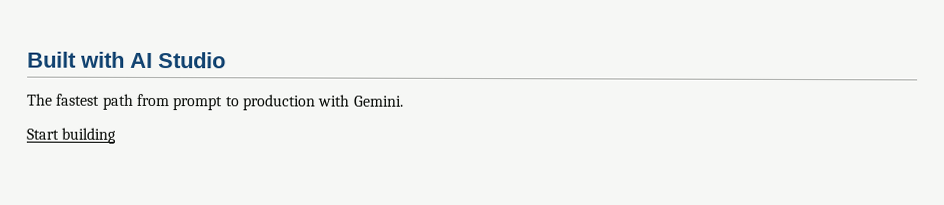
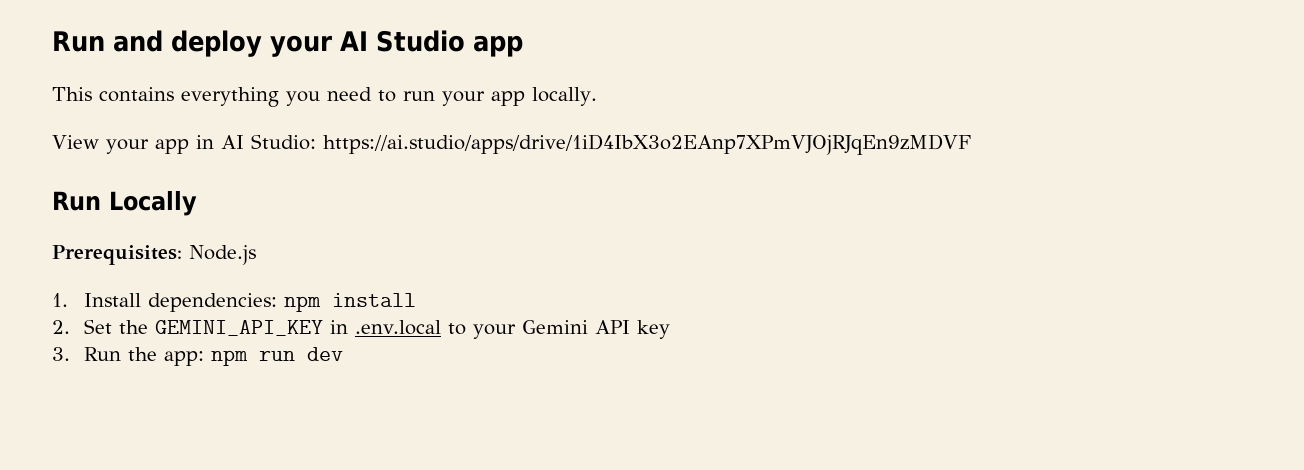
- Built with AI Studio
- The fastest path from prompt to production with Gemini.
- Start building
+ Run and deploy your AI Studio app
+ This contains everything you need to run your app locally.
+ View your app in AI Studio: https://ai.studio/apps/drive/1iD4IbX3o2EAnp7XPmVJOjRJqEn9zMDVF
+ Run Locally
+ Prerequisites: Node.js
+ 1. Install dependencies: npm install
+ 2. Set the GEMINI_API_KEY in .env.local to your Gemini API key
+ 3. Run the app: npm run dev

